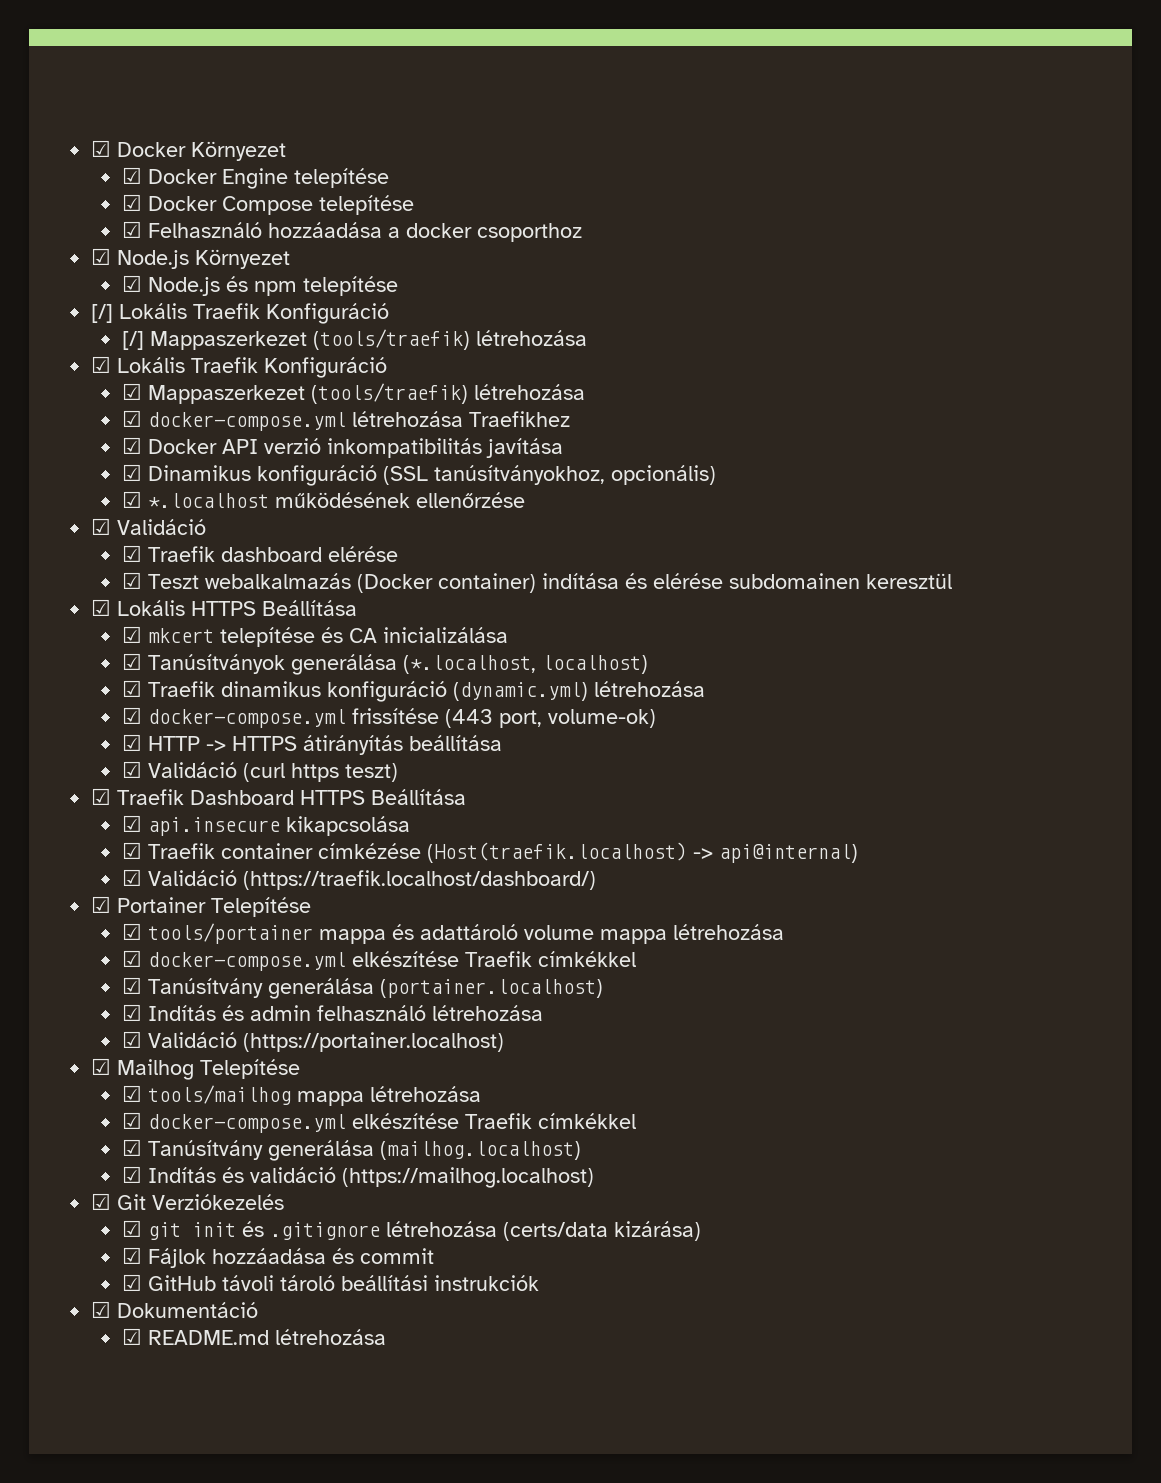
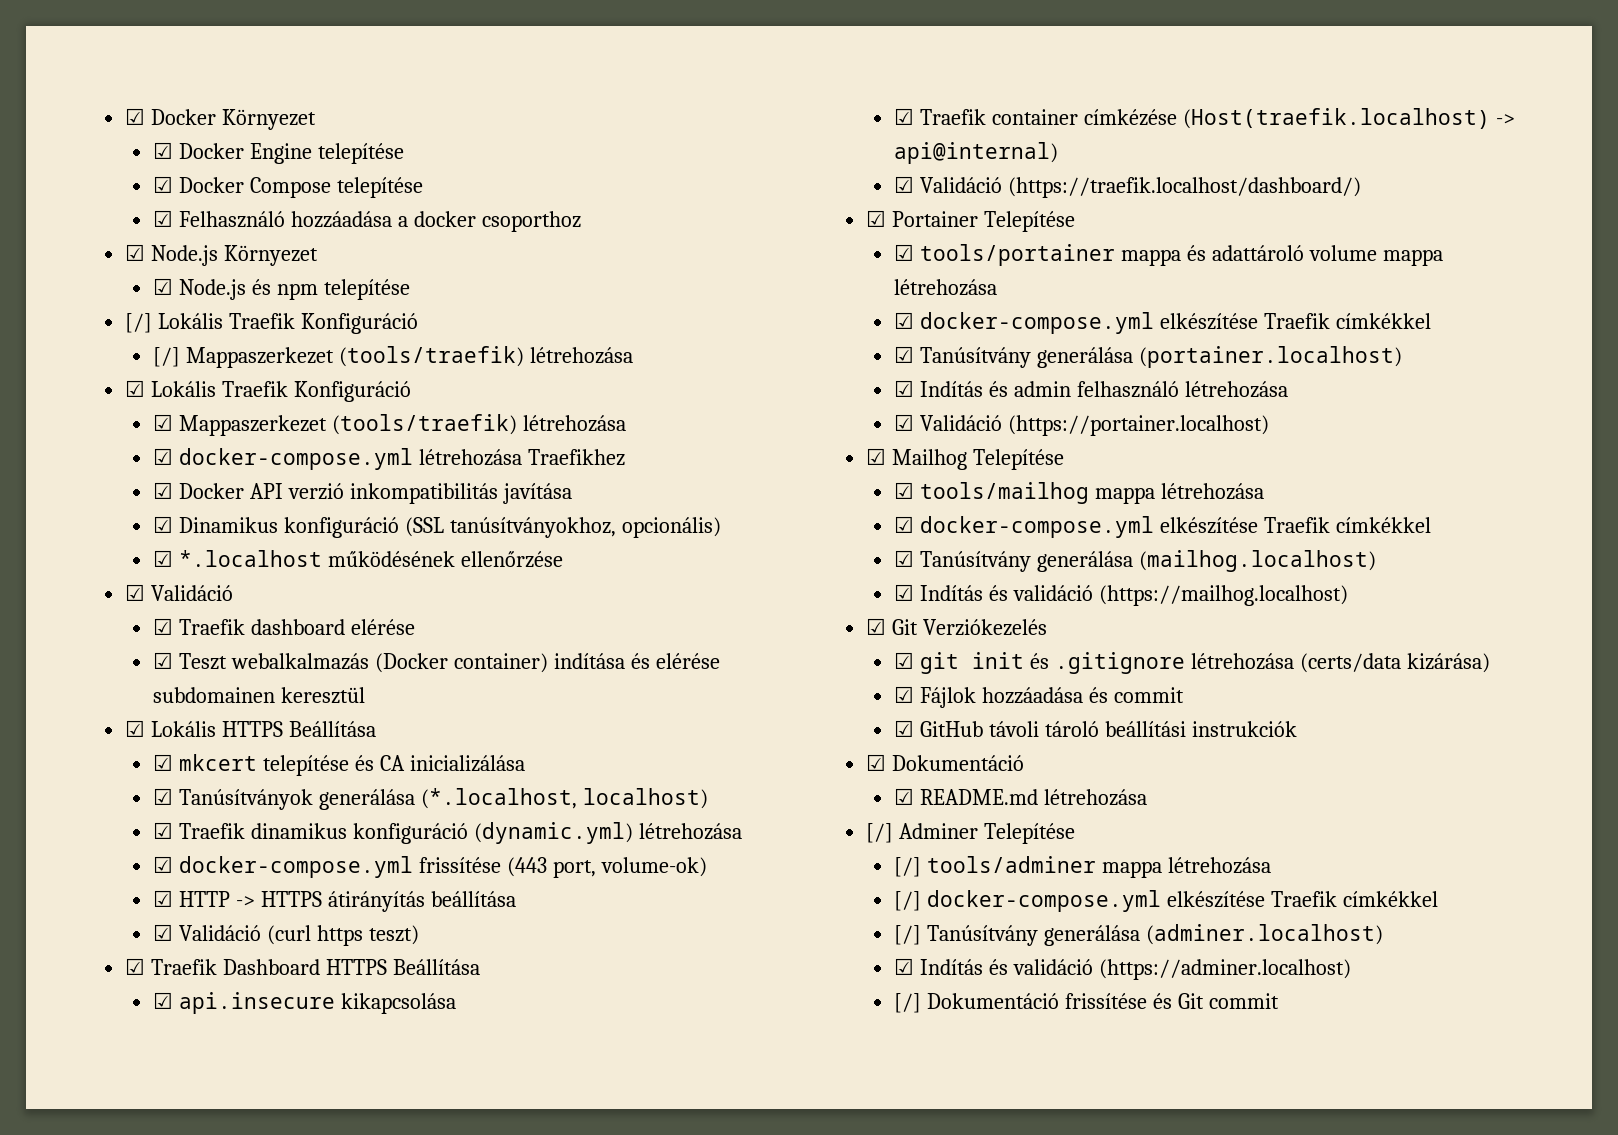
+ [/] Adminer Telepítése
+ [/] tools/adminer mappa létrehozása
+ [/] docker-compose.yml elkészítése Traefik címkékkel
+ [/] Tanúsítvány generálása (adminer.localhost)
+ ☑ Indítás és validáció (https://adminer.localhost)
+ [/] Dokumentáció frissítése és Git commit

